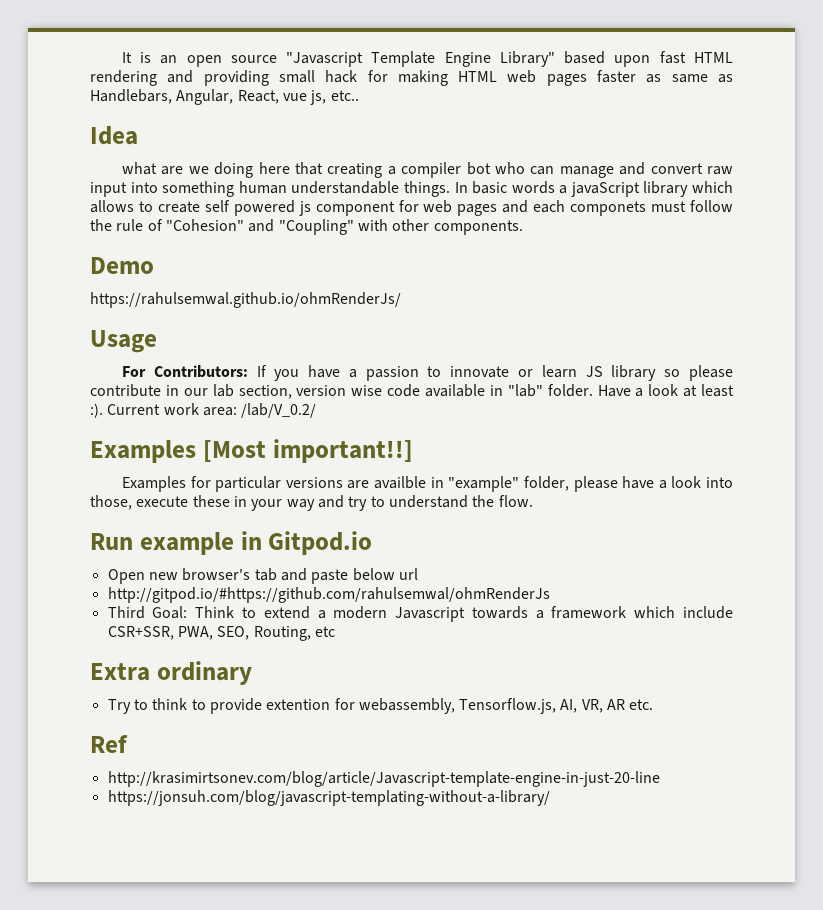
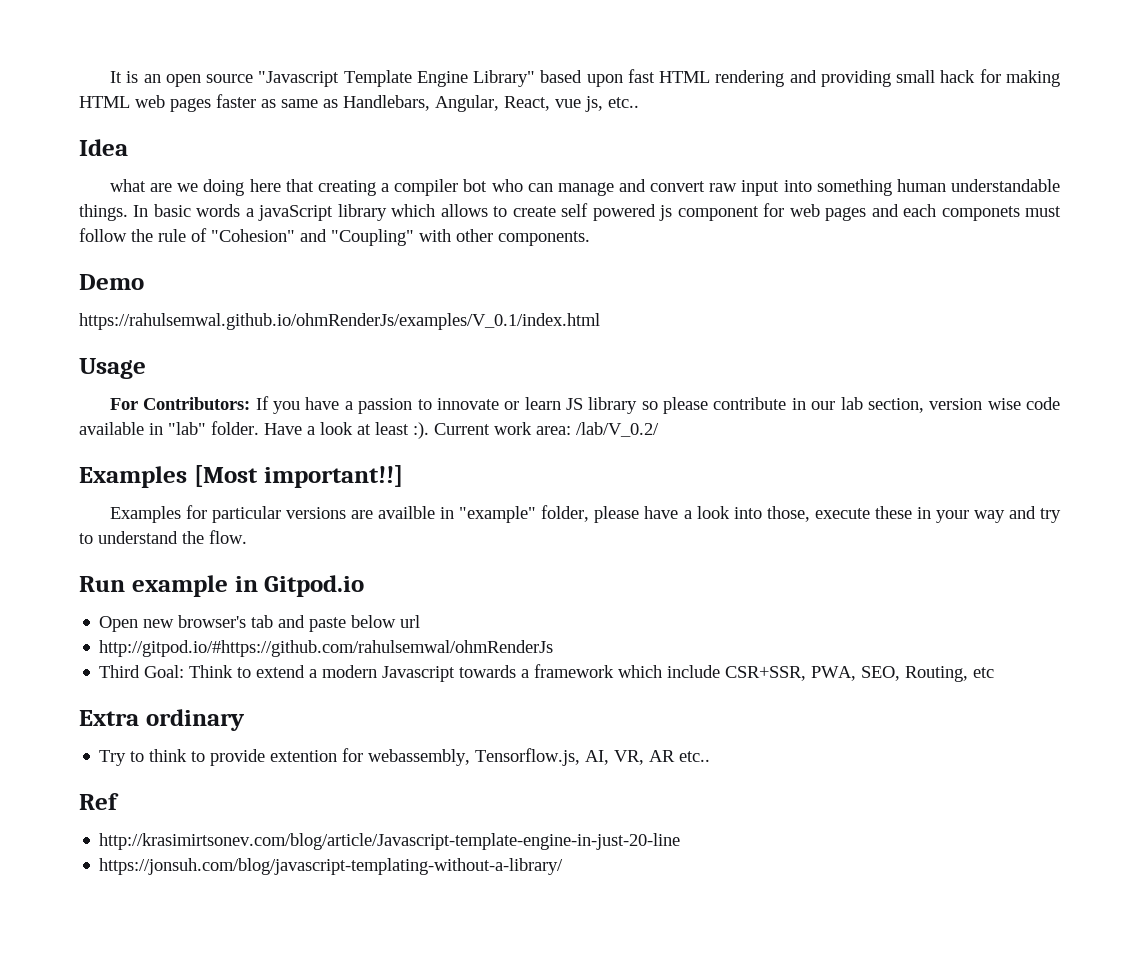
- https://rahulsemwal.github.io/ohmRenderJs/
+ https://rahulsemwal.github.io/ohmRenderJs/examples/V_0.1/index.html
- Try to think to provide extention for webassembly, Tensorflow.js, AI, VR, AR etc.
+ Try to think to provide extention for webassembly, Tensorflow.js, AI, VR, AR etc..

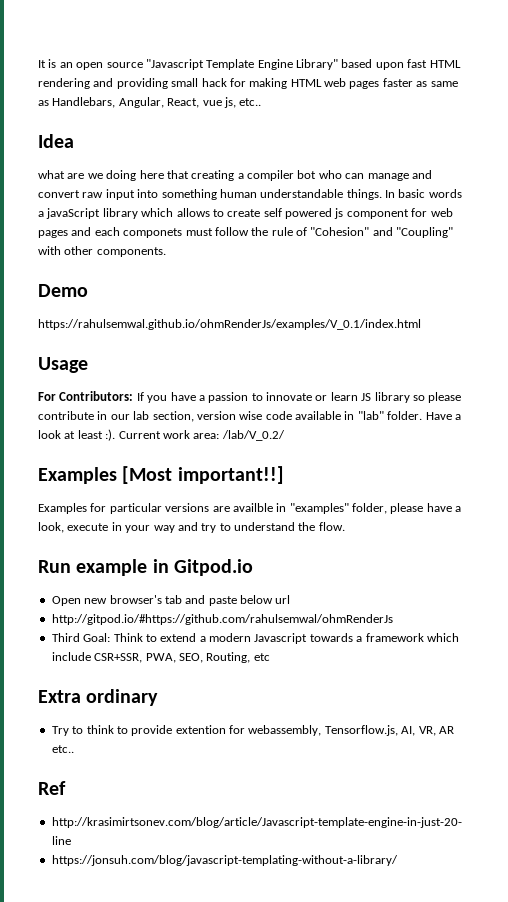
- Examples for particular versions are availble in "example" folder, please have a look into those, execute these in your way and try to understand the flow.
+ Examples for particular versions are availble in "examples" folder, please have a look, execute in your way and try to understand the flow.

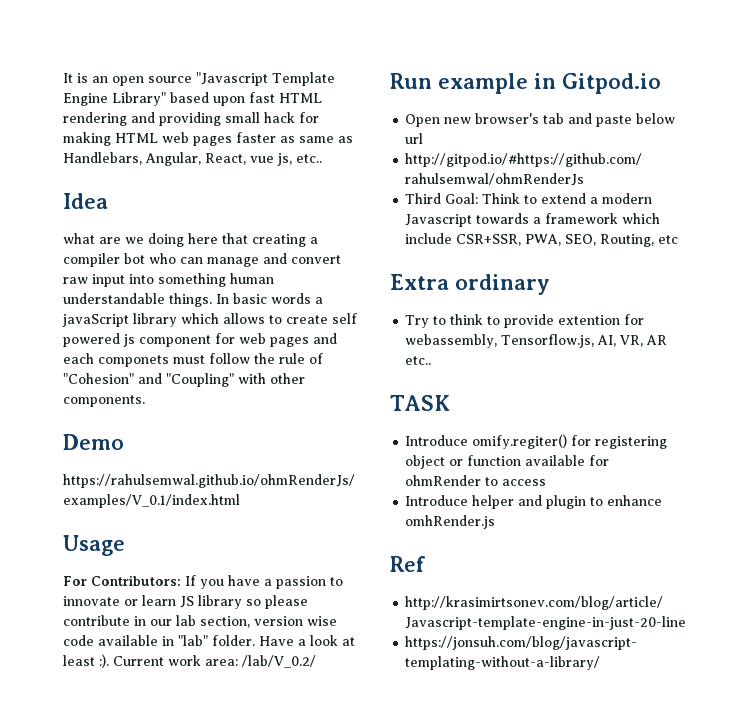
- Examples [Most important!!]
- Examples for particular versions are availble in "examples" folder, please have a look, execute in your way and try to understand the flow.
+ TASK
+ Introduce omify.regiter() for registering object or function available for ohmRender to access
+ Introduce helper and plugin to enhance omhRender.js

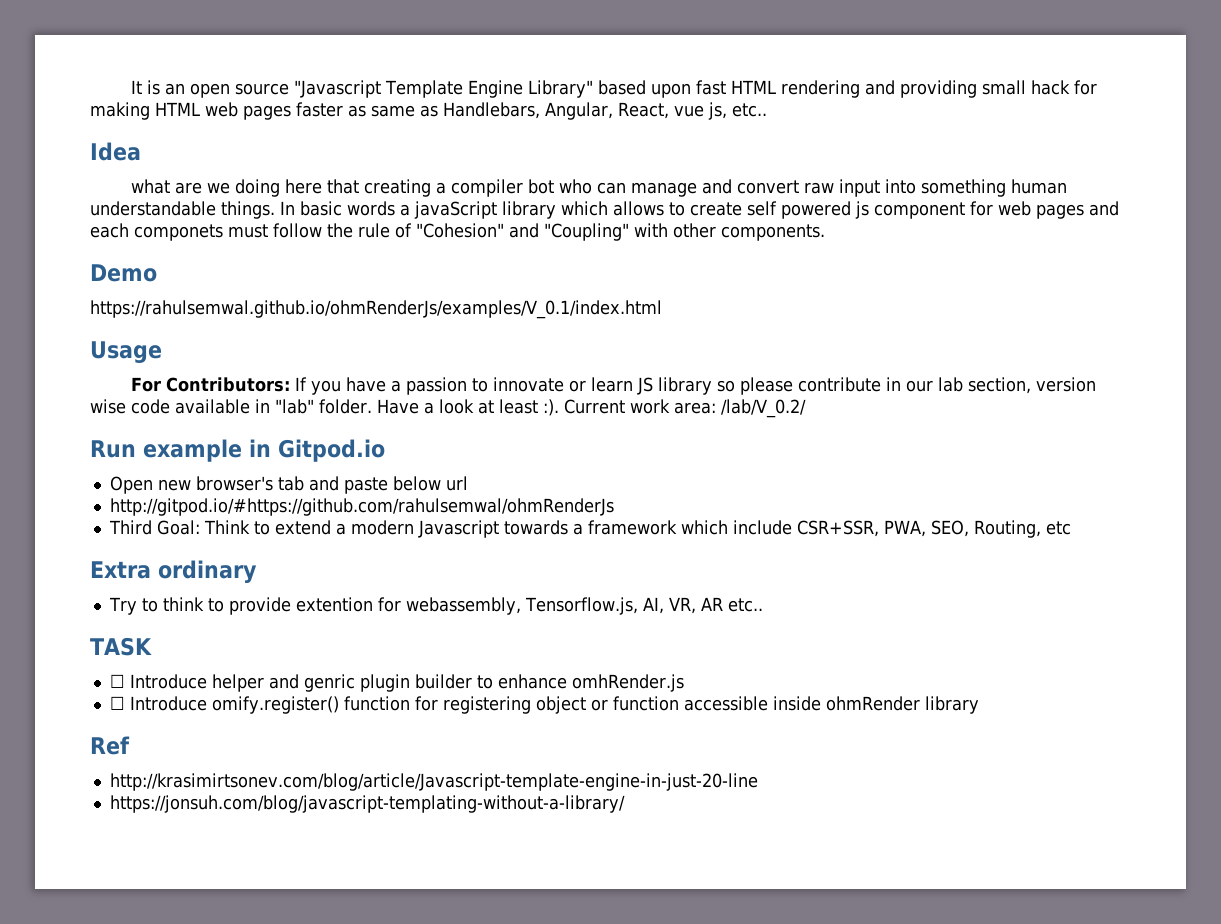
- Introduce omify.regiter() for registering object or function available for ohmRender to access
- Introduce helper and plugin to enhance omhRender.js
+ ☐ Introduce helper and genric plugin builder to enhance omhRender.js
+ ☐ Introduce omify.register() function for registering object or function accessible inside ohmRender library

